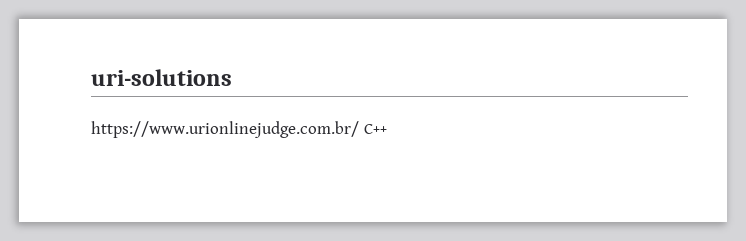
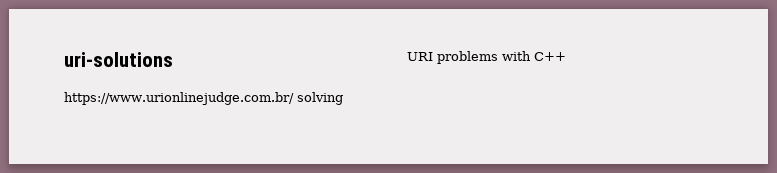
- https://www.urionlinejudge.com.br/ C++
+ https://www.urionlinejudge.com.br/ solving URI problems with C++

